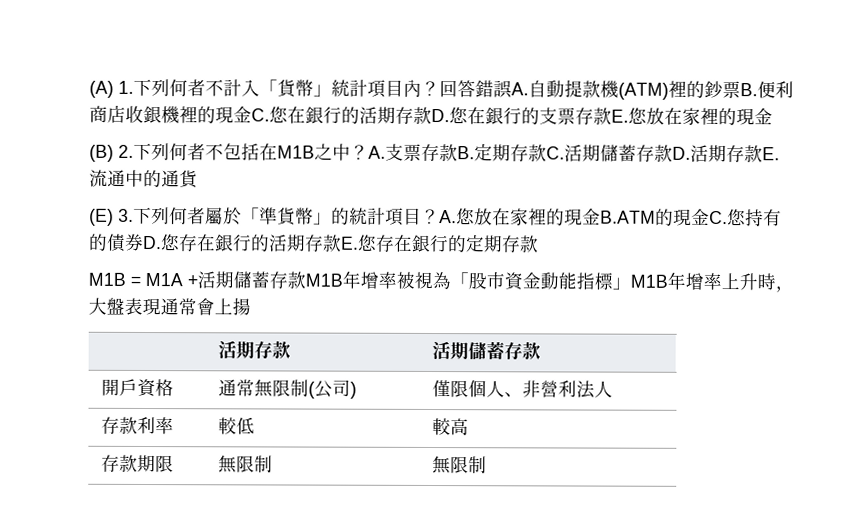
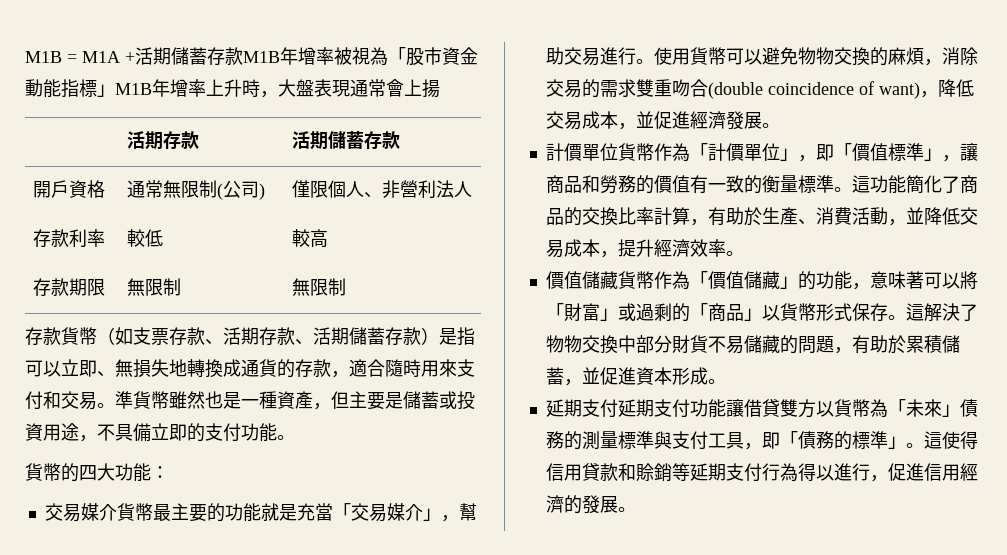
- (A) 1.下列何者不計入「貨幣」統計項目內？回答錯誤A.自動提款機(ATM)裡的鈔票B.便利商店收銀機裡的現金C.您在銀行的活期存款D.您在銀行的支票存款E.您放在家裡的現金
- (B) 2.下列何者不包括在M1B之中？A.支票存款B.定期存款C.活期儲蓄存款D.活期存款E.流通中的通貨
- (E) 3.下列何者屬於「準貨幣」的統計項目？A.您放在家裡的現金B.ATM的現金C.您持有的債券D.您存在銀行的活期存款E.您存在銀行的定期存款
+ 存款貨幣（如支票存款、活期存款、活期儲蓄存款）是指可以立即、無損失地轉換成通貨的存款，適合隨時用來支付和交易。準貨幣雖然也是一種資產，但主要是儲蓄或投資用途，不具備立即的支付功能。
+ 貨幣的四大功能：
+ 交易媒介貨幣最主要的功能就是充當「交易媒介」，幫助交易進行。使用貨幣可以避免物物交換的麻煩，消除交易的需求雙重吻合(double coincidence of want)，降低交易成本，並促進經濟發展。
+ 計價單位貨幣作為「計價單位」，即「價值標準」，讓商品和勞務的價值有一致的衡量標準。這功能簡化了商品的交換比率計算，有助於生產、消費活動，並降低交易成本，提升經濟效率。
+ 價值儲藏貨幣作為「價值儲藏」的功能，意味著可以將「財富」或過剩的「商品」以貨幣形式保存。這解決了物物交換中部分財貨不易儲藏的問題，有助於累積儲蓄，並促進資本形成。
+ 延期支付延期支付功能讓借貸雙方以貨幣為「未來」債務的測量標準與支付工具，即「債務的標準」。這使得信用貸款和賒銷等延期支付行為得以進行，促進信用經濟的發展。

